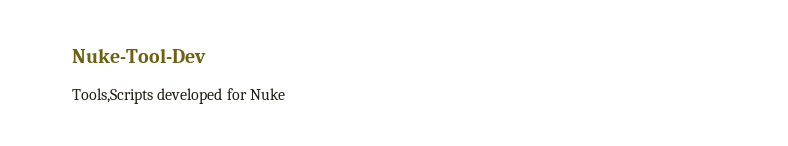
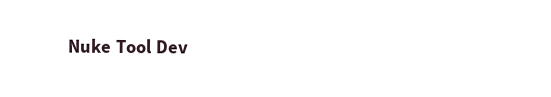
- Nuke-Tool-Dev
- Tools,Scripts developed for Nuke
+ Nuke Tool Dev

